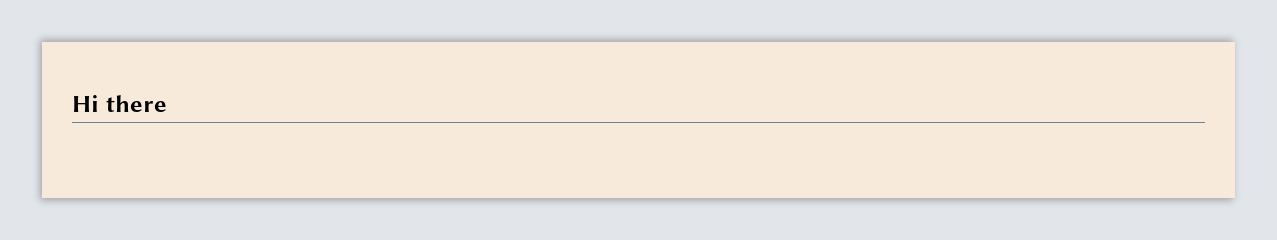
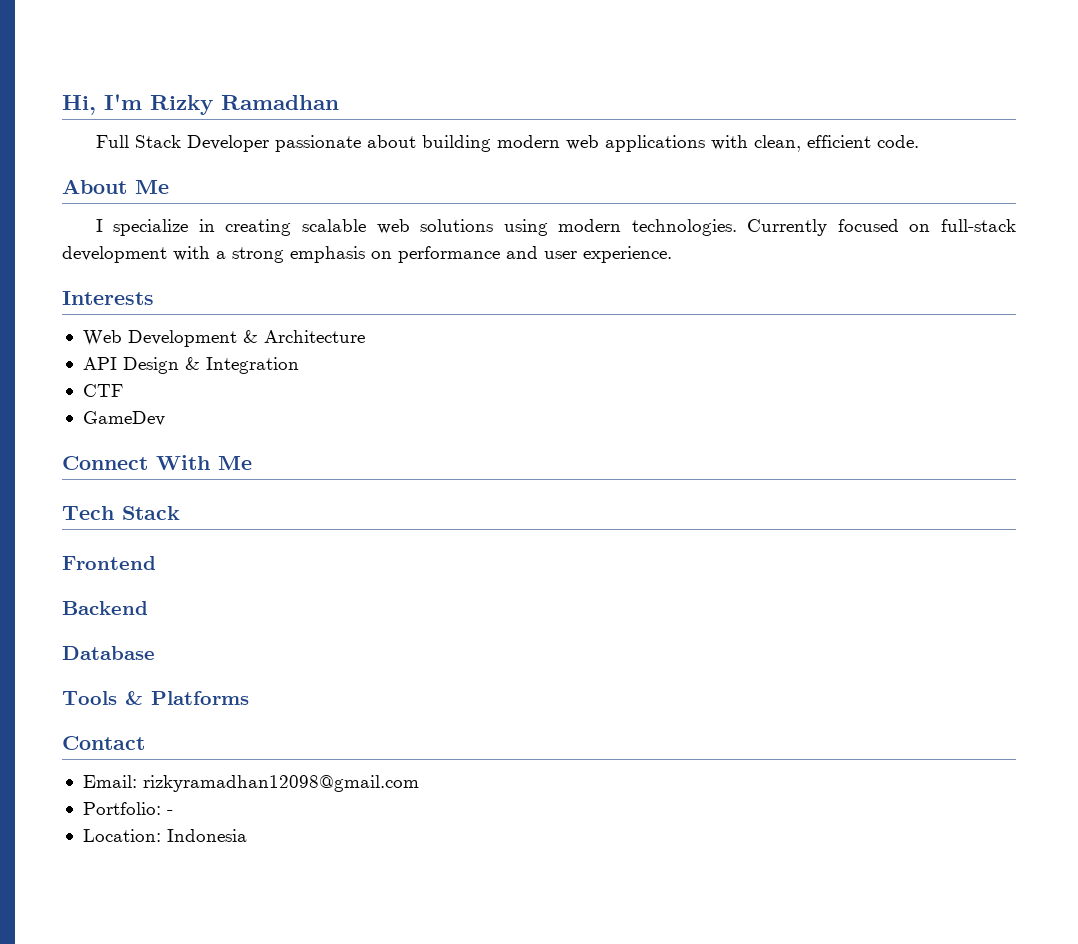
- Hi there
+ Hi, I'm Rizky Ramadhan
+ Full Stack Developer passionate about building modern web applications with clean, efficient code.
+ About Me
+ I specialize in creating scalable web solutions using modern technologies. Currently focused on full-stack development with a strong emphasis on performance and user experience.
+ Interests
+ Web Development & Architecture
+ API Design & Integration
+ CTF
+ GameDev
+ Connect With Me
+ Tech Stack
+ Frontend
+ Backend
+ Database
+ Tools & Platforms
+ Contact
+ Email: rizkyramadhan12098@gmail.com
+ Portfolio: -
+ Location: Indonesia

